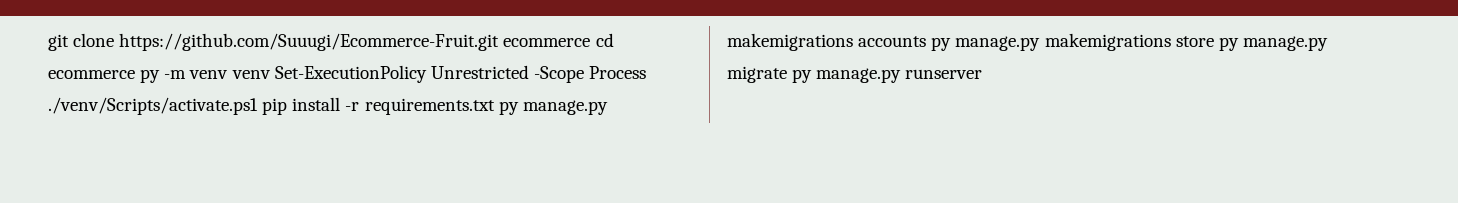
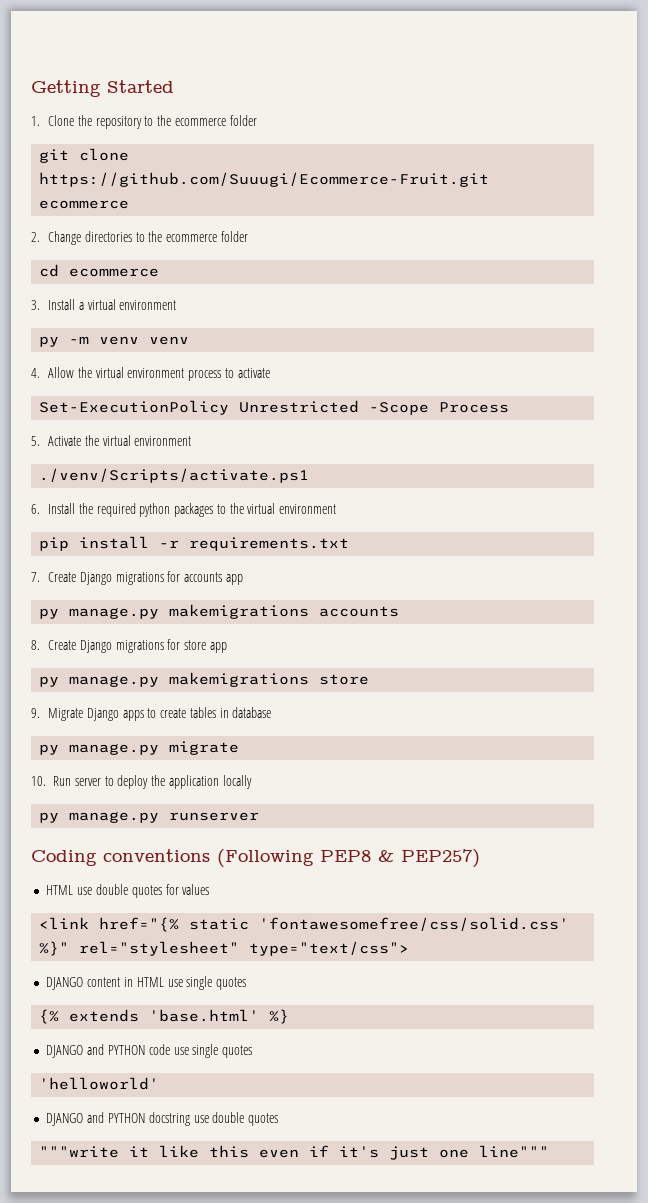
- git clone https://github.com/Suuugi/Ecommerce-Fruit.git ecommerce cd ecommerce py -m venv venv Set-ExecutionPolicy Unrestricted -Scope Process ./venv/Scripts/activate.ps1 pip install -r requirements.txt py manage.py makemigrations accounts py manage.py makemigrations store py manage.py migrate py manage.py runserver
+ Getting Started
+ 1. Clone the repository to the ecommerce folder
+ git clone https://github.com/Suuugi/Ecommerce-Fruit.git ecommerce
+ 2. Change directories to the ecommerce folder
+ cd ecommerce
+ 3. Install a virtual environment
+ py -m venv venv
+ 4. Allow the virtual environment process to activate
+ Set-ExecutionPolicy Unrestricted -Scope Process
+ 5. Activate the virtual environment
+ ./venv/Scripts/activate.ps1
+ 6. Install the required python packages to the virtual environment
+ pip install -r requirements.txt
+ 7. Create Django migrations for accounts app
+ py manage.py makemigrations accounts
+ 8. Create Django migrations for store app
+ py manage.py makemigrations store
+ 9. Migrate Django apps to create tables in database
+ py manage.py migrate
+ 10. Run server to deploy the application locally
+ py manage.py runserver
+ Coding conventions (Following PEP8 & PEP257)
+ HTML use double quotes for values
+ <link href="{% static 'fontawesomefree/css/solid.css' %}" rel="stylesheet" type="text/css">
+ DJANGO content in HTML use single quotes
+ {% extends 'base.html' %}
+ DJANGO and PYTHON code use single quotes
+ 'helloworld'
+ DJANGO and PYTHON docstring use double quotes
+ """write it like this even if it's just one line"""

